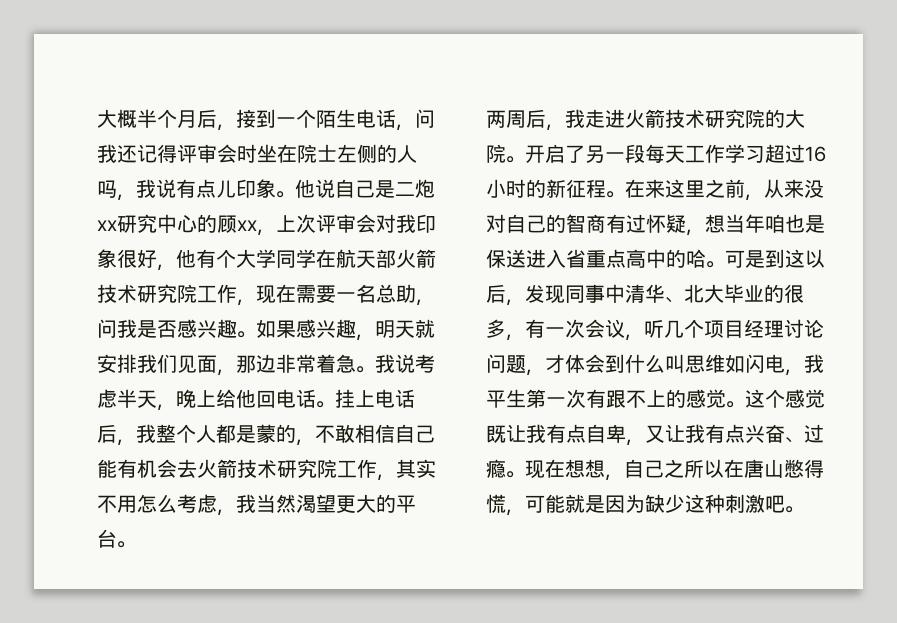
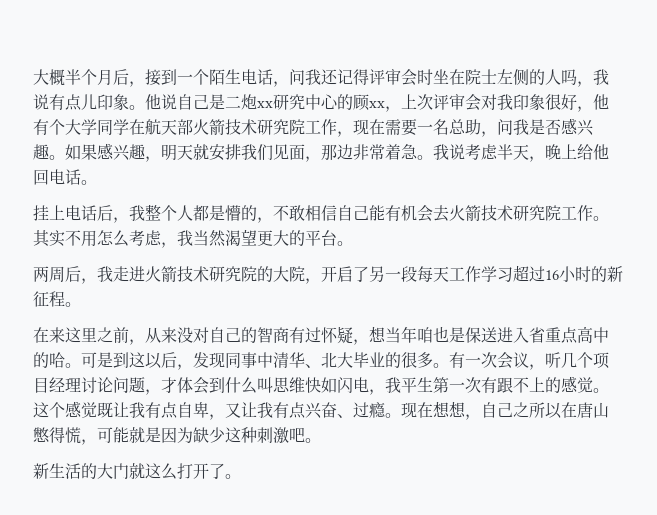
- 我说考虑半天，晚上给他回电话。挂上电话后，我整个人都是蒙的，不敢相信自己能有机会去火箭技术研究院工作，其实不用怎么考虑，我当然渴望更大的平台。
+ 我说考虑半天，晚上给他回电话。
+ 挂上电话后，我整个人都是懵的，不敢相信自己能有机会去火箭技术研究院工作。其实不用怎么考虑，我当然渴望更大的平台。
- 两周后，我走进火箭技术研究院的大院。开启了另一段每天工作学习超过16小时的新征程。在来这里之前，从来没对自己的智商有过怀疑，想当年咱也是保送进入省重点高中的哈。
+ 两周后，我走进火箭技术研究院的大院，开启了另一段每天工作学习超过16小时的新征程。
+ 在来这里之前，从来没对自己的智商有过怀疑，想当年咱也是保送进入省重点高中的哈。
- 可是到这以后，发现同事中清华、北大毕业的很多，有一次会议，听几个项目经理讨论问题，才体会到什么叫思维如闪电，我平生第一次有跟不上的感觉。
+ 可是到这以后，发现同事中清华、北大毕业的很多。有一次会议，听几个项目经理讨论问题，才体会到什么叫思维快如闪电，我平生第一次有跟不上的感觉。
+ 新生活的大门就这么打开了。

